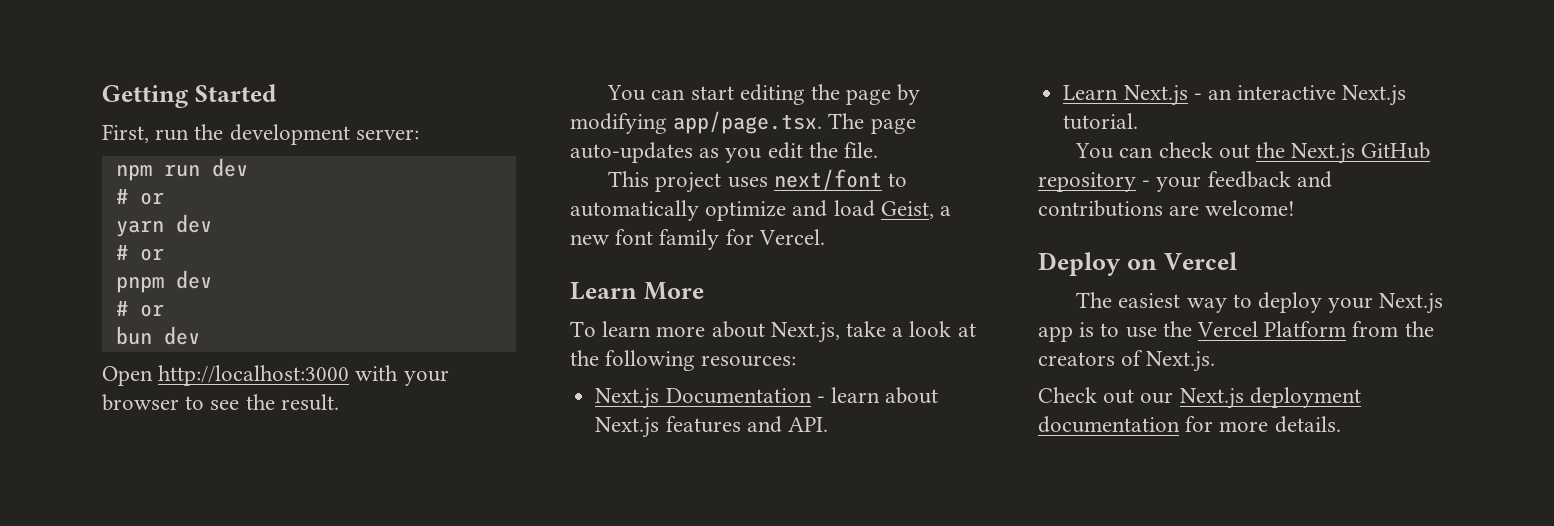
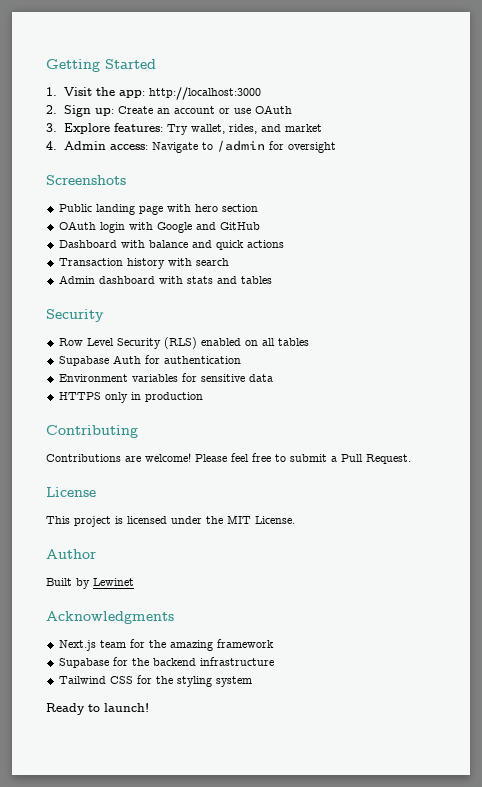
- First, run the development server:
- npm run dev
- # or
- yarn dev
- # or
- pnpm dev
- # or
- bun dev
- Open http://localhost:3000 with your browser to see the result.
- You can start editing the page by modifying app/page.tsx. The page auto-updates as you edit the file.
- This project uses next/font to automatically optimize and load Geist, a new font family for Vercel.
- Learn More
- To learn more about Next.js, take a look at the following resources:
- Next.js Documentation - learn about Next.js features and API.
- Learn Next.js - an interactive Next.js tutorial.
- You can check out the Next.js GitHub repository - your feedback and contributions are welcome!
- Deploy on Vercel
- The easiest way to deploy your Next.js app is to use the Vercel Platform from the creators of Next.js.
- Check out our Next.js deployment documentation for more details.
+ 1. Visit the app: http://localhost:3000
+ 2. Sign up: Create an account or use OAuth
+ 3. Explore features: Try wallet, rides, and market
+ 4. Admin access: Navigate to /admin for oversight
+ Screenshots
+ Public landing page with hero section
+ OAuth login with Google and GitHub
+ Dashboard with balance and quick actions
+ Transaction history with search
+ Admin dashboard with stats and tables
+ Security
+ Row Level Security (RLS) enabled on all tables
+ Supabase Auth for authentication
+ Environment variables for sensitive data
+ HTTPS only in production
+ Contributing
+ Contributions are welcome! Please feel free to submit a Pull Request.
+ License
+ This project is licensed under the MIT License.
+ Author
+ Built by Lewinet
+ Acknowledgments
+ Next.js team for the amazing framework
+ Supabase for the backend infrastructure
+ Tailwind CSS for the styling system
+ Ready to launch!

